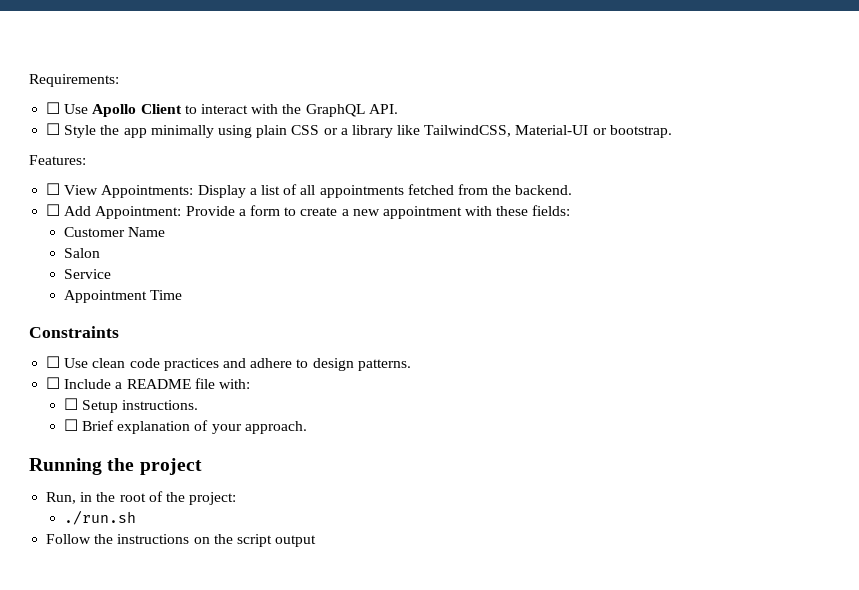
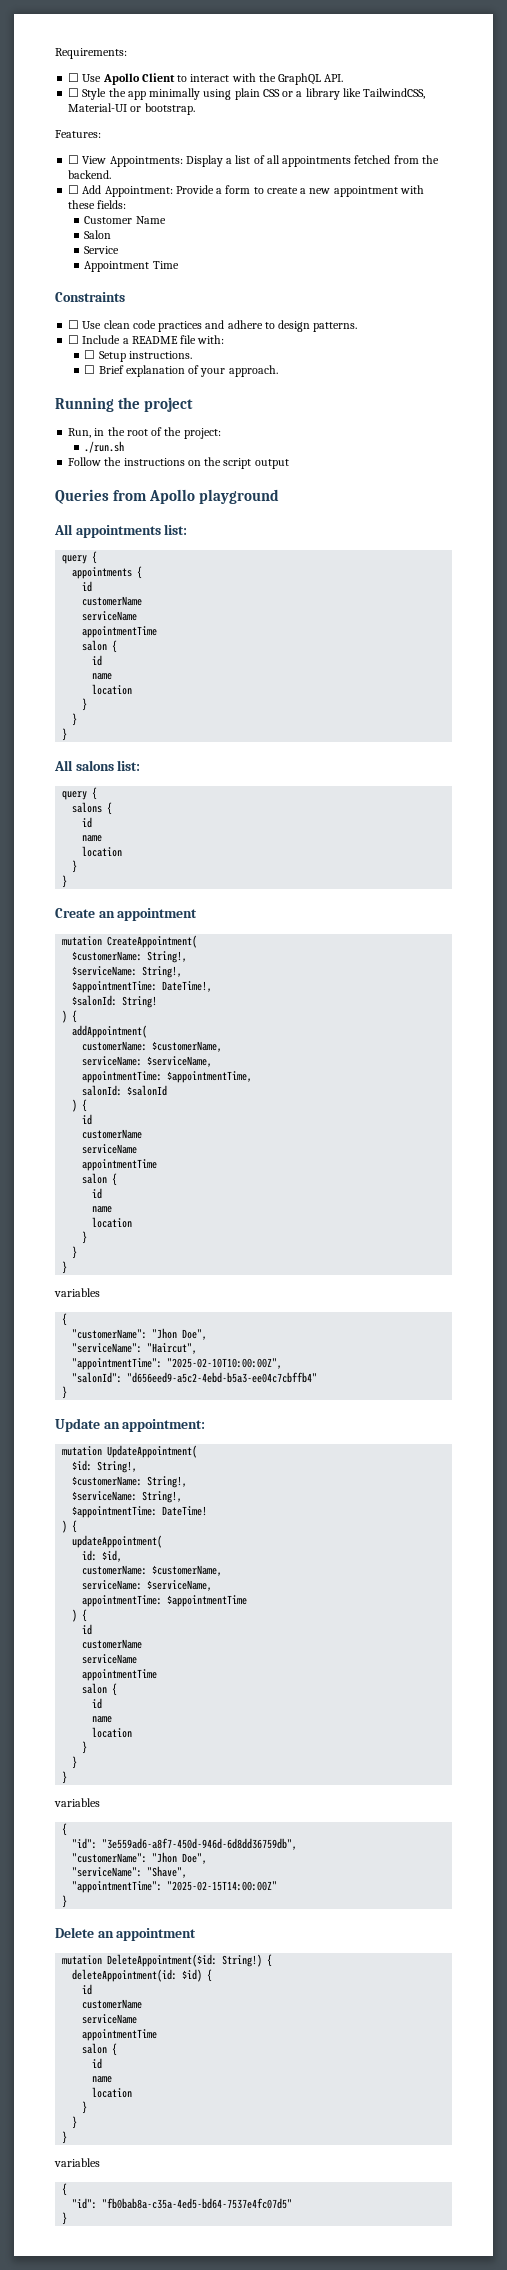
+ Queries from Apollo playground
+ All appointments list:
+ query {
+ appointments {
+ id
+ customerName
+ serviceName
+ appointmentTime
+ salon {
+ id
+ name
+ location
+ }
+ }
+ }
+ All salons list:
+ query {
+ salons {
+ id
+ name
+ location
+ }
+ }
+ Create an appointment
+ mutation CreateAppointment(
+ $customerName: String!,
+ $serviceName: String!,
+ $appointmentTime: DateTime!,
+ $salonId: String!
+ ) {
+ addAppointment(
+ customerName: $customerName,
+ serviceName: $serviceName,
+ appointmentTime: $appointmentTime,
+ salonId: $salonId
+ ) {
+ id
+ customerName
+ serviceName
+ appointmentTime
+ salon {
+ id
+ name
+ location
+ }
+ }
+ }
+ variables
+ {
+ "customerName": "Jhon Doe",
+ "serviceName": "Haircut",
+ "appointmentTime": "2025-02-10T10:00:00Z",
+ "salonId": "d656eed9-a5c2-4ebd-b5a3-ee04c7cbffb4"
+ }
+ Update an appointment:
+ mutation UpdateAppointment(
+ $id: String!,
+ $customerName: String!,
+ $serviceName: String!,
+ $appointmentTime: DateTime!
+ ) {
+ updateAppointment(
+ id: $id,
+ customerName: $customerName,
+ serviceName: $serviceName,
+ appointmentTime: $appointmentTime
+ ) {
+ id
+ customerName
+ serviceName
+ appointmentTime
+ salon {
+ id
+ name
+ location
+ }
+ }
+ }
+ variables
+ {
+ "id": "3e559ad6-a8f7-450d-946d-6d8dd36759db",
+ "customerName": "Jhon Doe",
+ "serviceName": "Shave",
+ "appointmentTime": "2025-02-15T14:00:00Z"
+ }
+ Delete an appointment
+ mutation DeleteAppointment($id: String!) {
+ deleteAppointment(id: $id) {
+ id
+ customerName
+ serviceName
+ appointmentTime
+ salon {
+ id
+ name
+ location
+ }
+ }
+ }
+ variables
+ {
+ "id": "fb0bab8a-c35a-4ed5-bd64-7537e4fc07d5"
+ }

